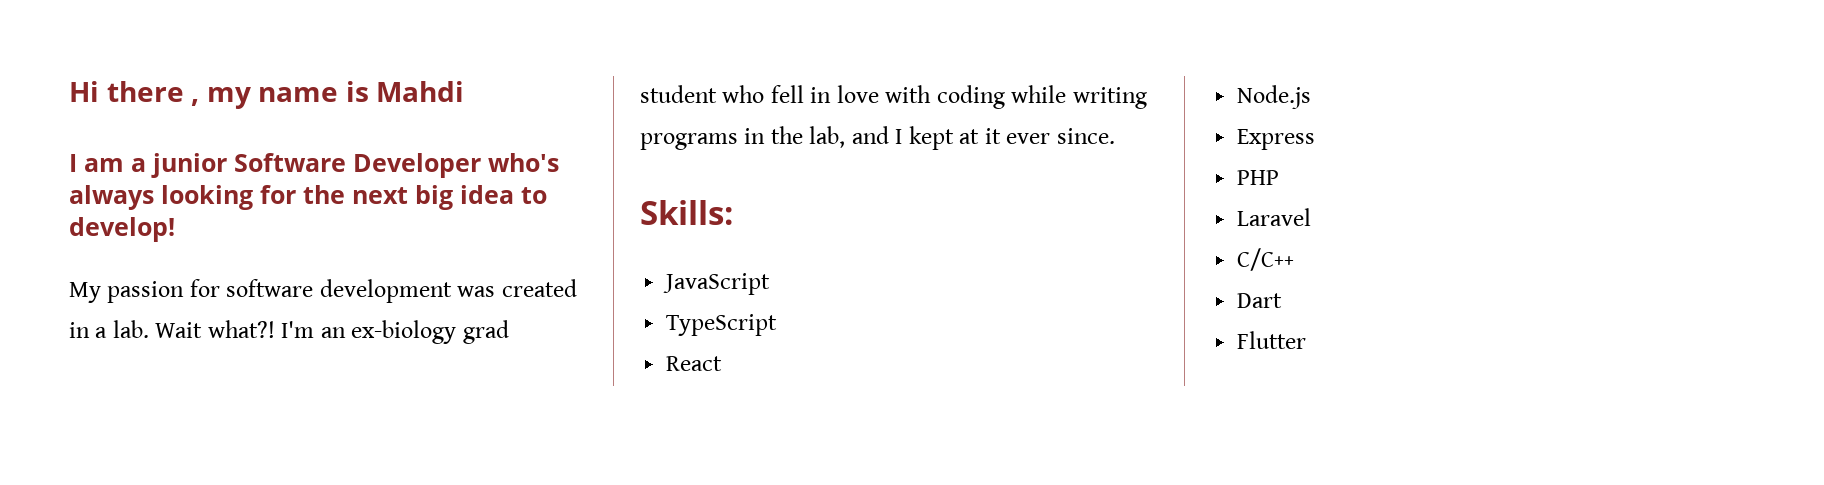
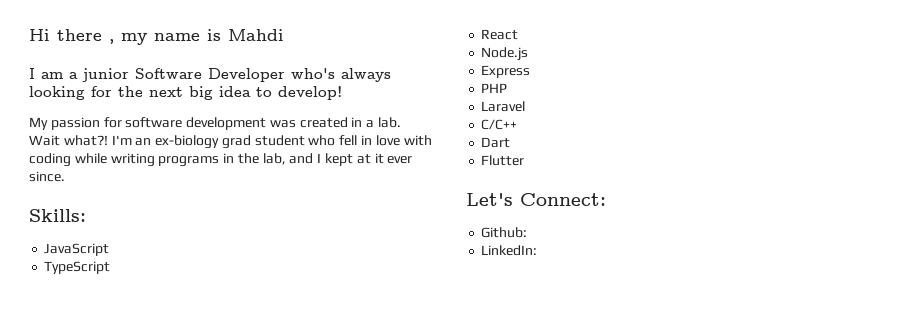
+ Let's Connect:
+ Github:
+ LinkedIn:

